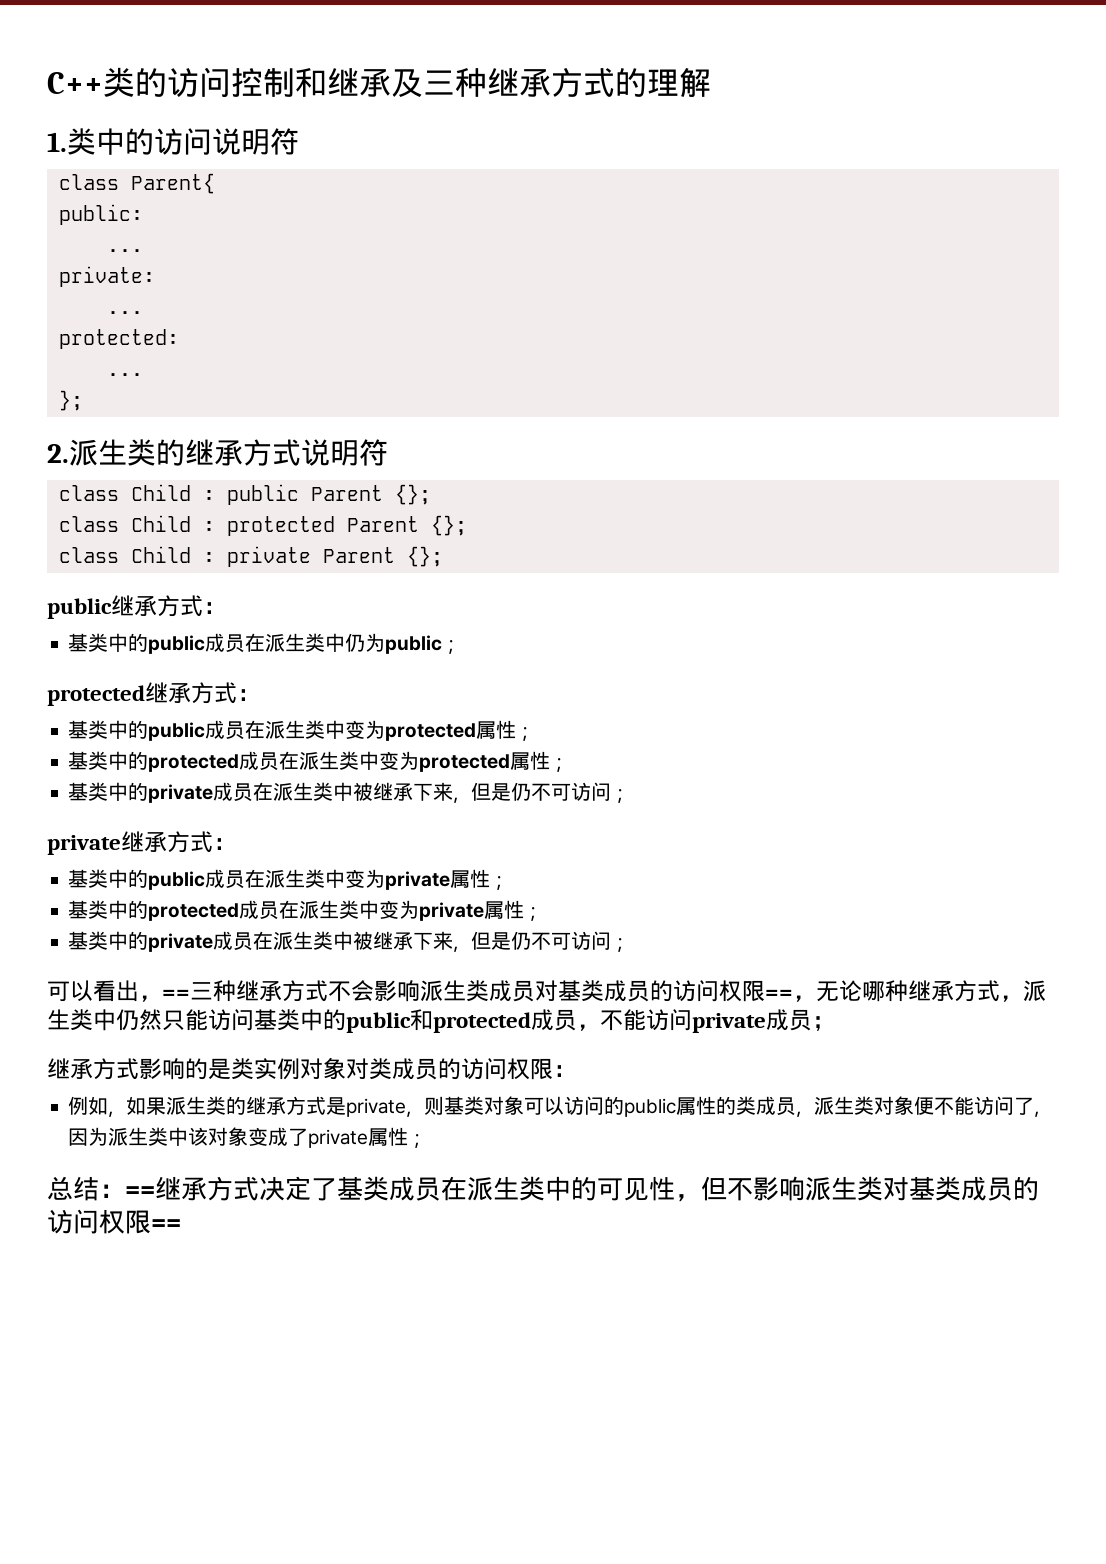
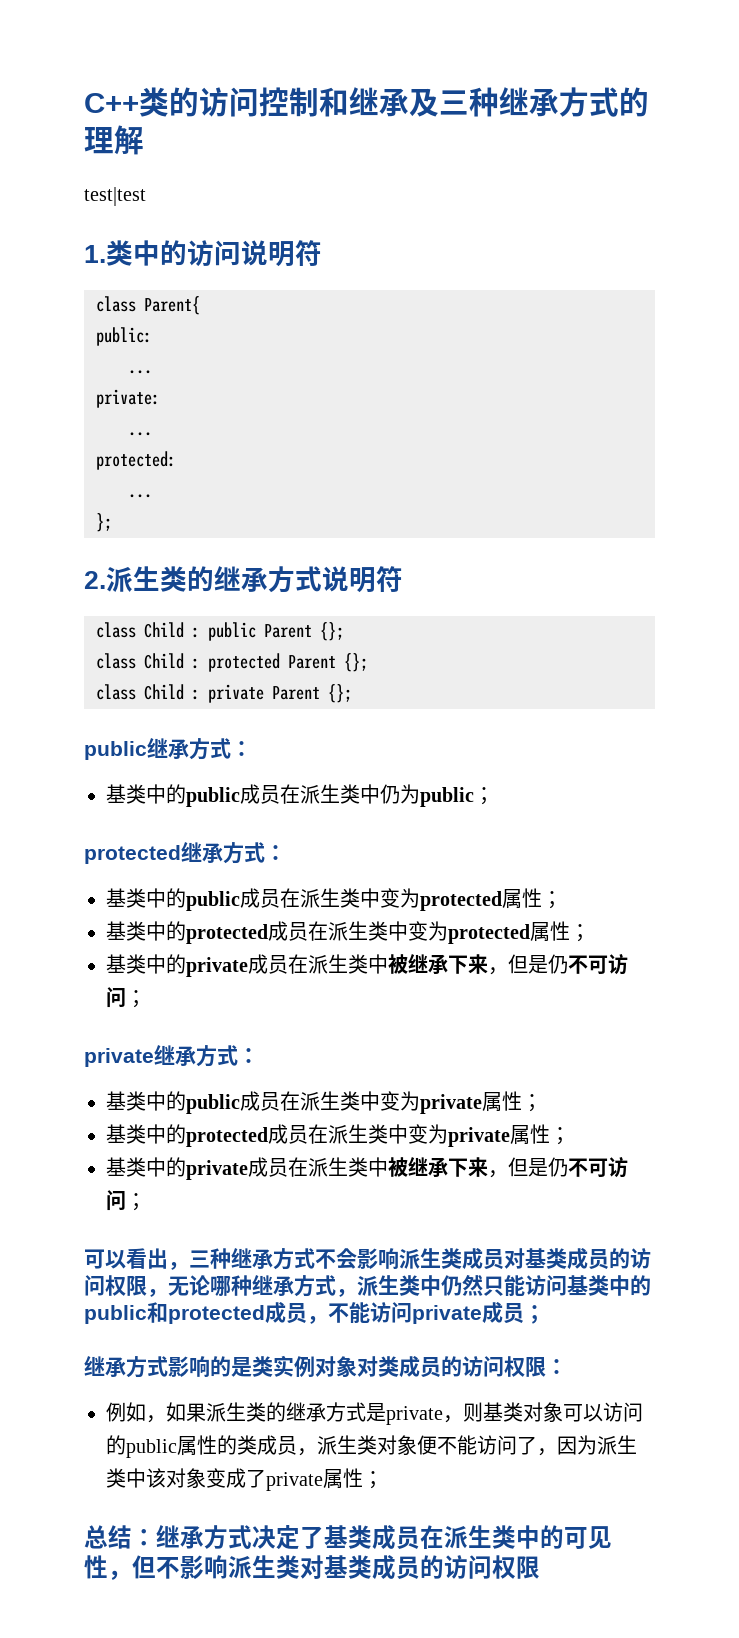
+ test|test
- 可以看出，==三种继承方式不会影响派生类成员对基类成员的访问权限==，无论哪种继承方式，派生类中仍然只能访问基类中的public和protected成员，不能访问private成员；
+ 可以看出，三种继承方式不会影响派生类成员对基类成员的访问权限，无论哪种继承方式，派生类中仍然只能访问基类中的public和protected成员，不能访问private成员；
- 总结：==继承方式决定了基类成员在派生类中的可见性，但不影响派生类对基类成员的访问权限==
+ 总结：继承方式决定了基类成员在派生类中的可见性，但不影响派生类对基类成员的访问权限

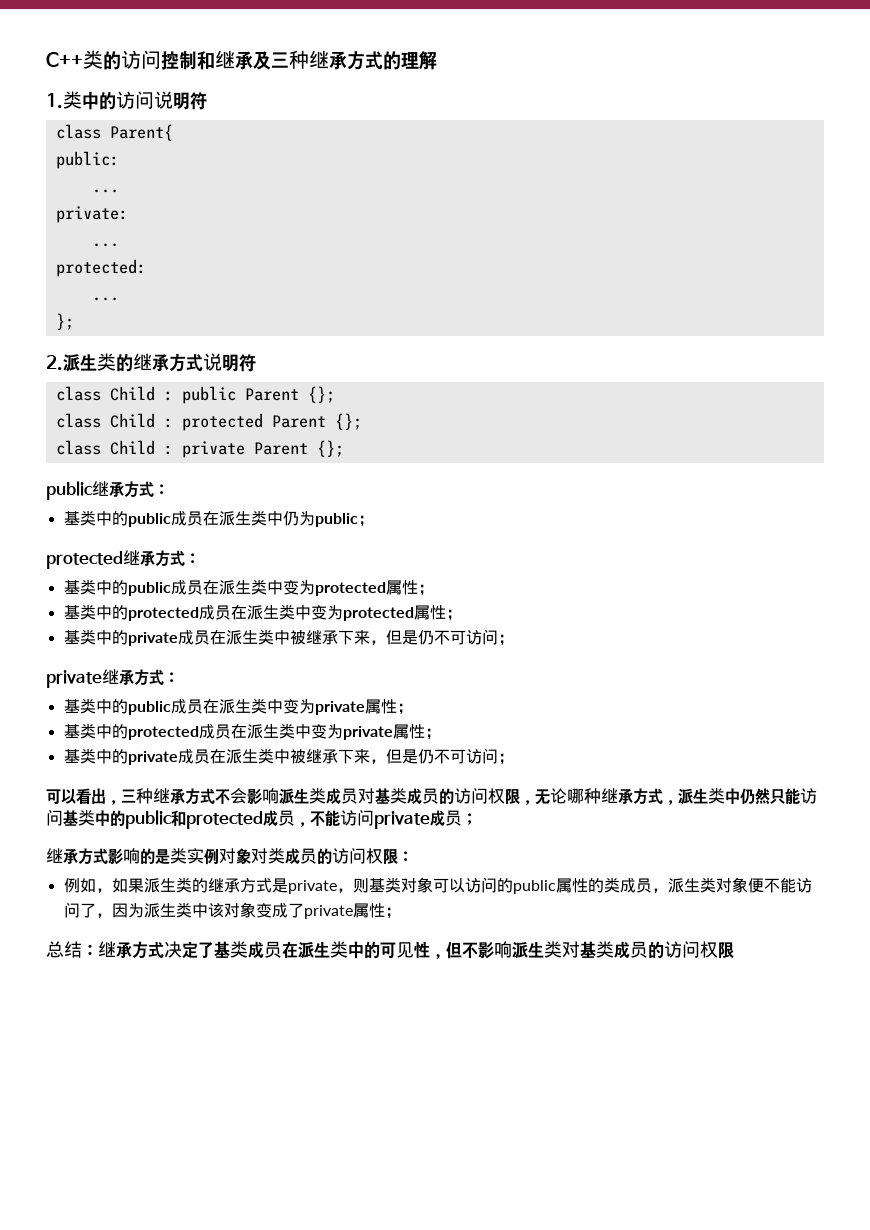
- test|test

